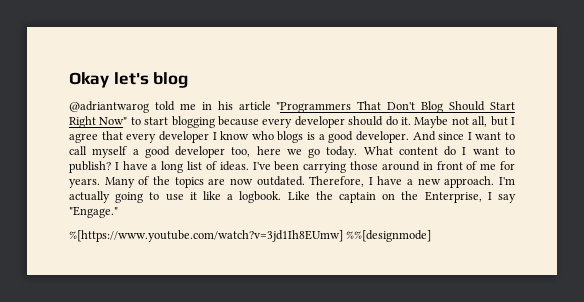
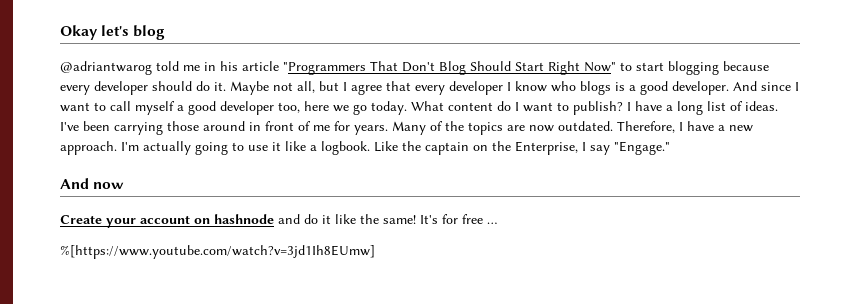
+ And now
+ Create your account on hashnode and do it like the same! It's for free …
- %[https://www.youtube.com/watch?v=3jd1Ih8EUmw] %%[designmode]
+ %[https://www.youtube.com/watch?v=3jd1Ih8EUmw]

